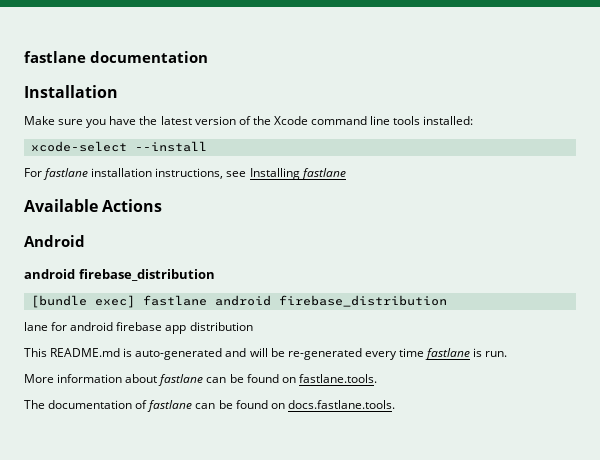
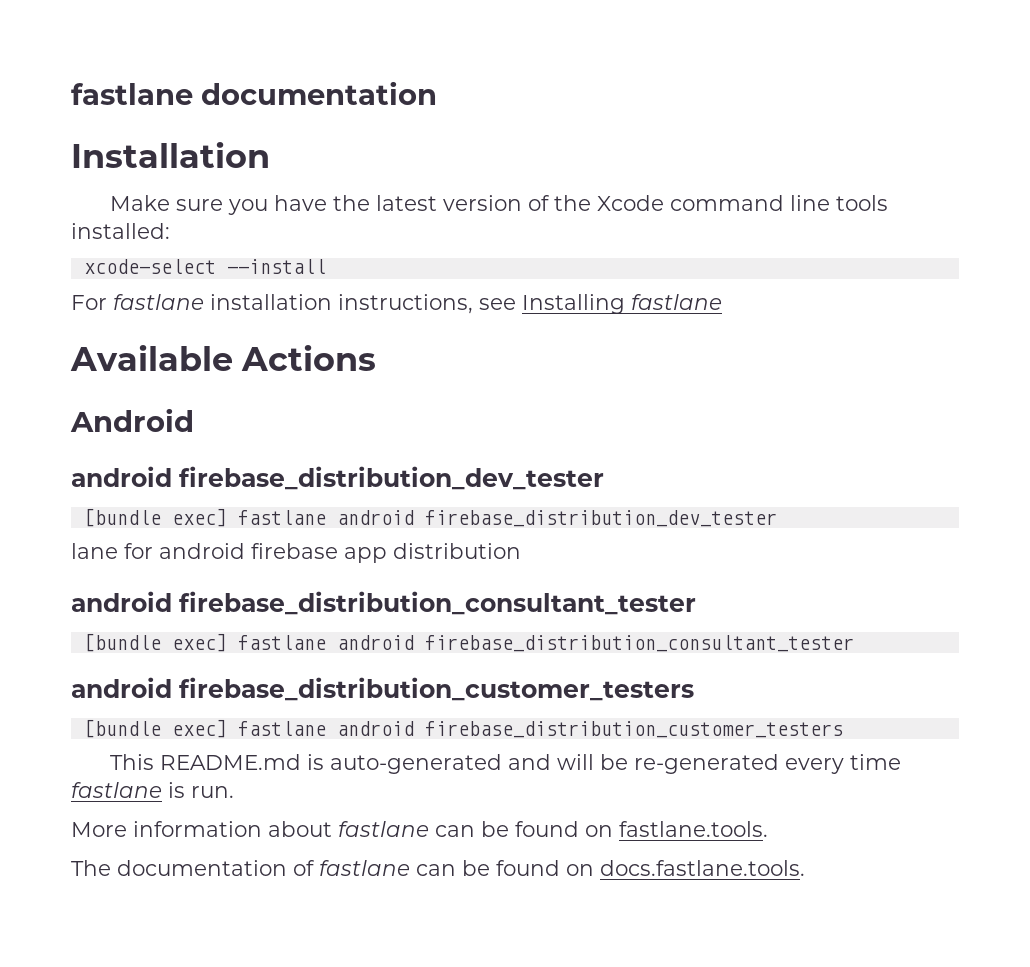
  Android
- android firebase_distribution
- [bundle exec] fastlane android firebase_distribution
+ android firebase_distribution_dev_tester
+ [bundle exec] fastlane android firebase_distribution_dev_tester
  lane for android firebase app distribution
+ android firebase_distribution_consultant_tester
+ [bundle exec] fastlane android firebase_distribution_consultant_tester
+ android firebase_distribution_customer_testers
+ [bundle exec] fastlane android firebase_distribution_customer_testers

